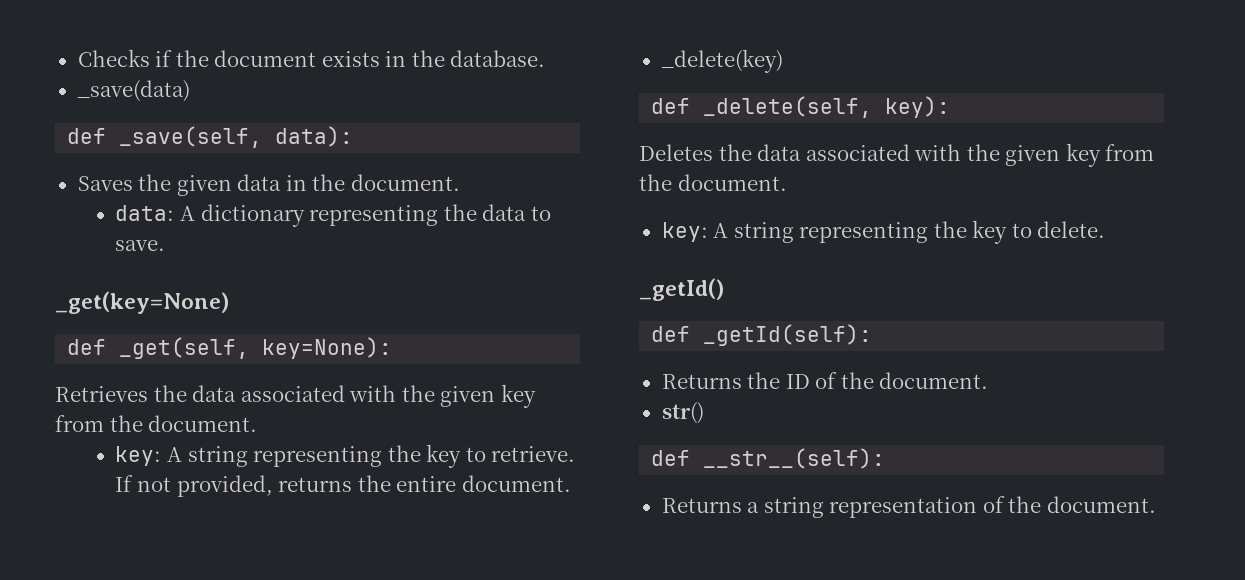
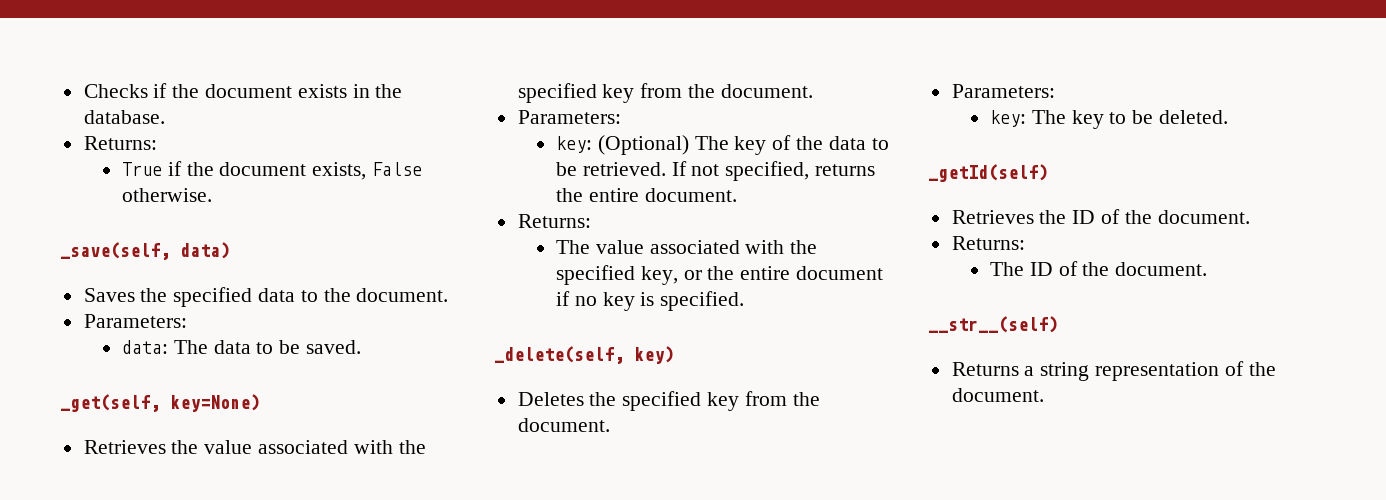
  Checks if the document exists in the database.
- _save(data)
- def _save(self, data):
+ Returns:
+ True if the document exists, False otherwise.
+ _save(self, data)
- Saves the given data in the document.
+ Saves the specified data to the document.
+ Parameters:
- data: A dictionary representing the data to save.
- _get(key=None)
- def _get(self, key=None):
- Retrieves the data associated with the given key from the document.
- key: A string representing the key to retrieve.
+ data: The data to be saved.
+ _get(self, key=None)
+ Retrieves the value associated with the specified key from the document.
+ Parameters:
+ key: (Optional) The key of the data to be retrieved.
- If not provided, returns the entire document.
- _delete(key)
- def _delete(self, key):
- Deletes the data associated with the given key from the document.
- key: A string representing the key to delete.
- _getId()
- def _getId(self):
- Returns the ID of the document.
- str()
- def __str__(self):
+ If not specified, returns the entire document.
+ Returns:
+ The value associated with the specified key, or the entire document if no key is specified.
+ _delete(self, key)
+ Deletes the specified key from the document.
+ Parameters:
+ key: The key to be deleted.
+ _getId(self)
+ Retrieves the ID of the document.
+ Returns:
+ The ID of the document.
+ __str__(self)

